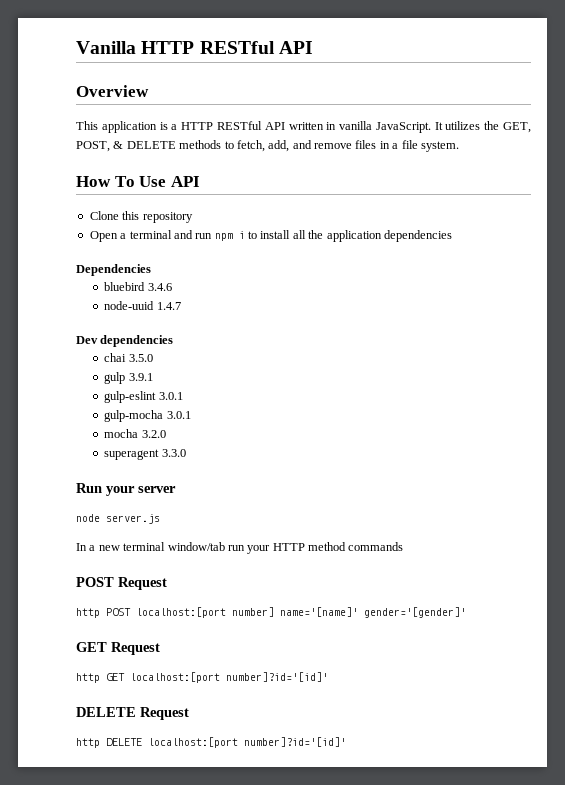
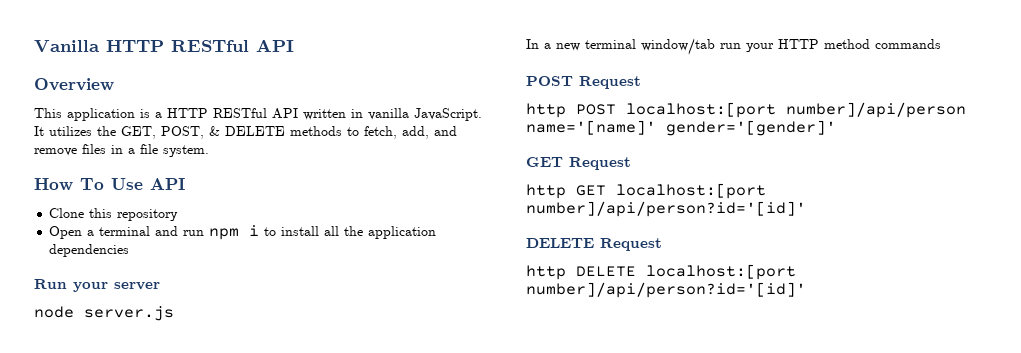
- Dependencies
- bluebird 3.4.6
- node-uuid 1.4.7
- Dev dependencies
- chai 3.5.0
- gulp 3.9.1
- gulp-eslint 3.0.1
- gulp-mocha 3.0.1
- mocha 3.2.0
- superagent 3.3.0
- http POST localhost:[port number] name='[name]' gender='[gender]'
+ http POST localhost:[port number]/api/person name='[name]' gender='[gender]'
- http GET localhost:[port number]?id='[id]'
+ http GET localhost:[port number]/api/person?id='[id]'
- http DELETE localhost:[port number]?id='[id]'
+ http DELETE localhost:[port number]/api/person?id='[id]'

